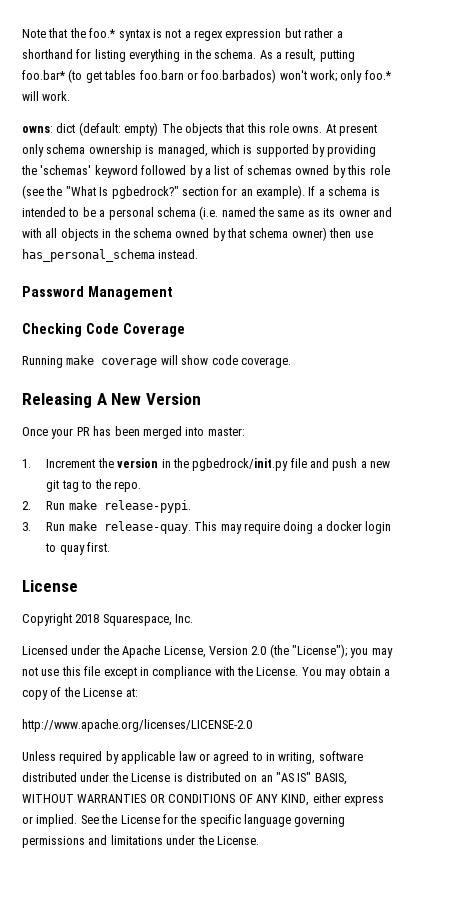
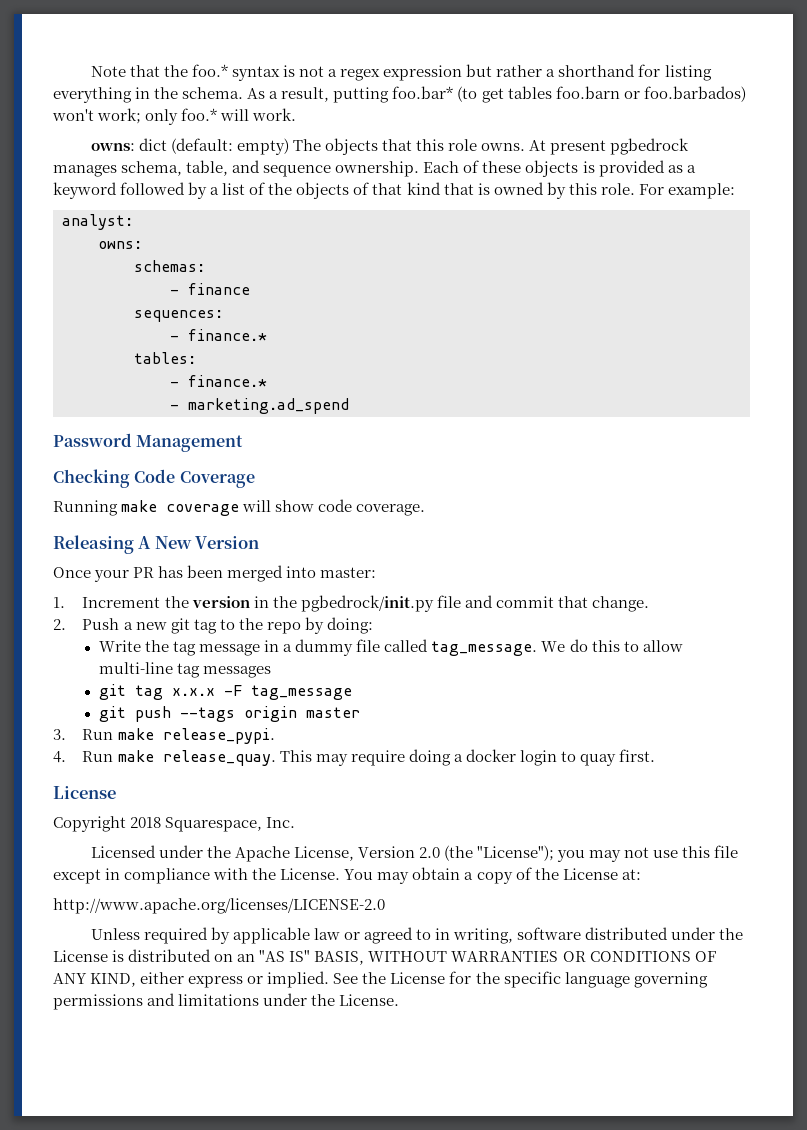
- At present only schema ownership is managed, which is supported by providing the 'schemas' keyword followed by a list of schemas owned by this role (see the "What Is pgbedrock?" section for an example). If a schema is intended to be a personal schema (i.e. named the same as its owner and with all objects in the schema owned by that schema owner) then use has_personal_schema instead.
+ At present pgbedrock manages schema, table, and sequence ownership. Each of these objects is provided as a keyword followed by a list of the objects of that kind that is owned by this role. For example:
+ analyst:
+ owns:
+ schemas:
+ - finance
+ sequences:
+ - finance.*
+ tables:
+ - finance.*
+ - marketing.ad_spend
- 1. Increment the version in the pgbedrock/init.py file and push a new git tag to the repo.
- 2. Run make release-pypi.
- 3. Run make release-quay.
+ 1. Increment the version in the pgbedrock/init.py file and commit that change.
+ 2. Push a new git tag to the repo by doing:
+ Write the tag message in a dummy file called tag_message. We do this to allow multi-line tag messages
+ git tag x.x.x -F tag_message
+ git push --tags origin master
+ 3. Run make release_pypi.
+ 4. Run make release_quay.

